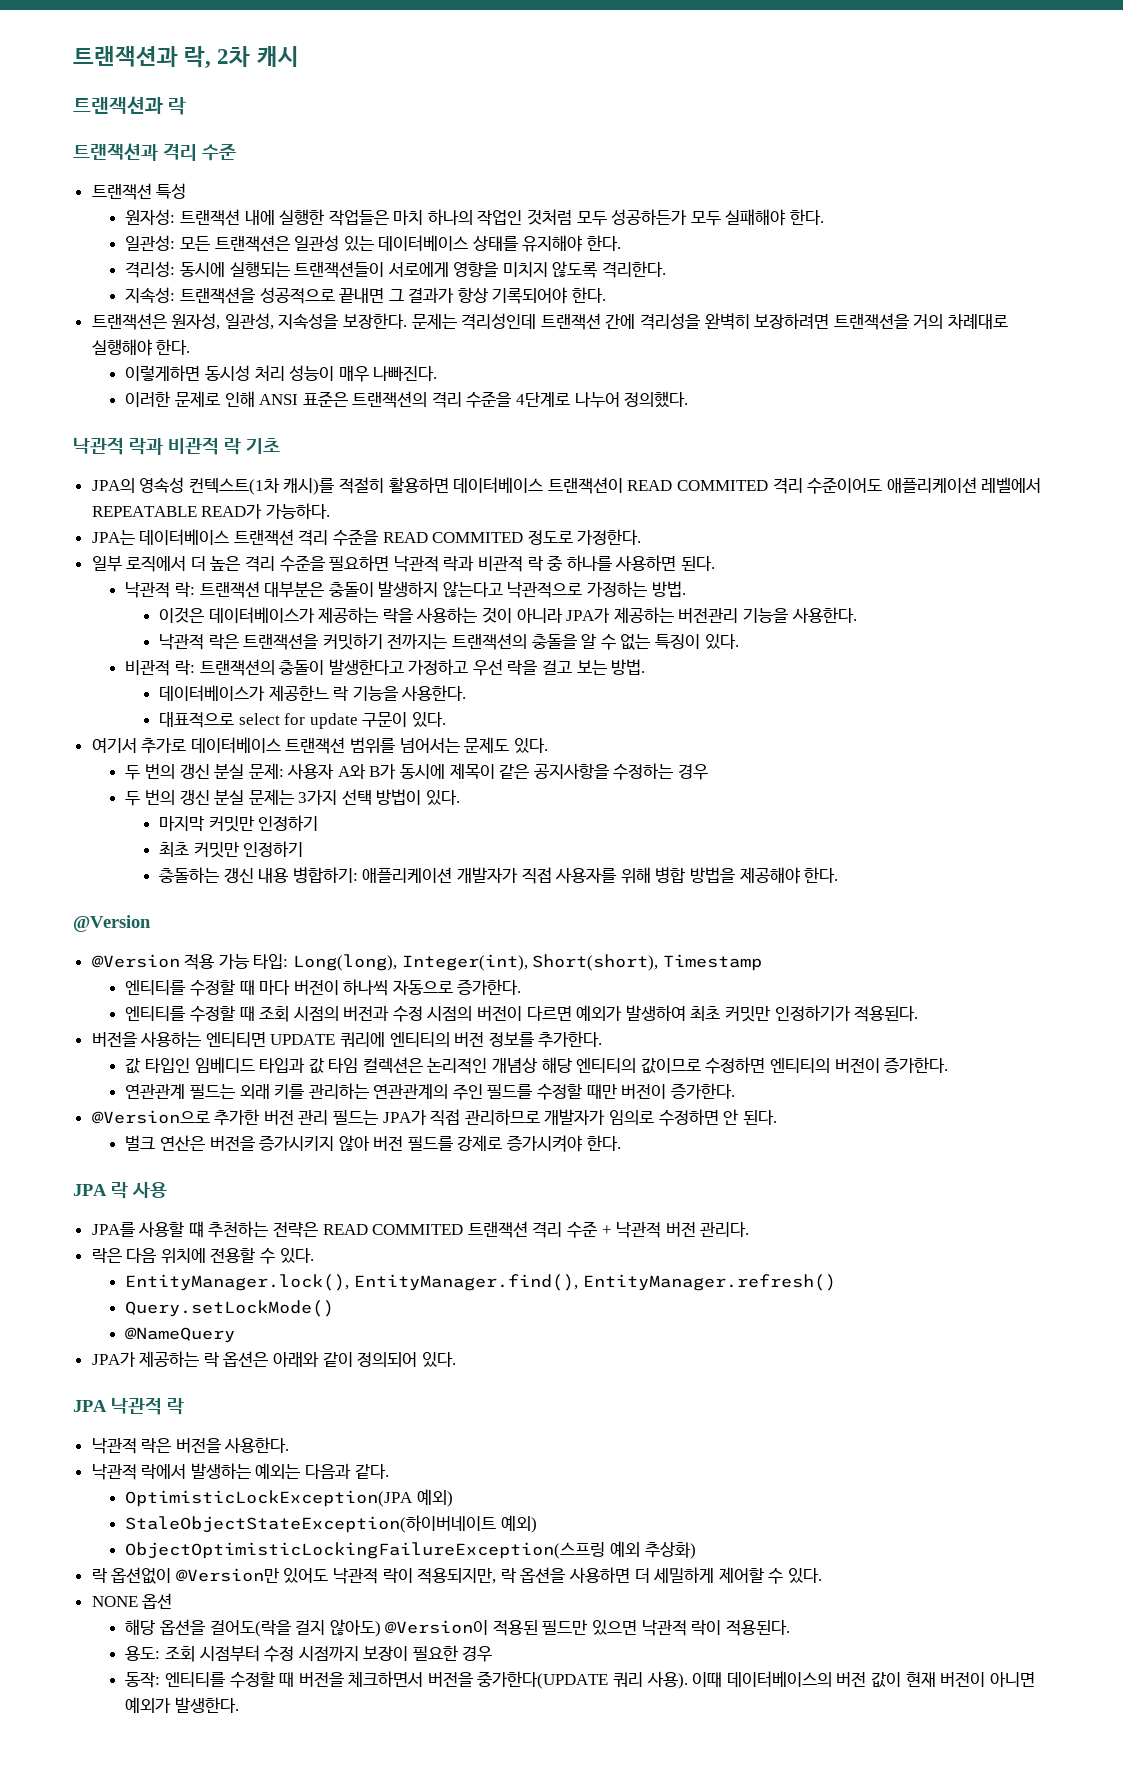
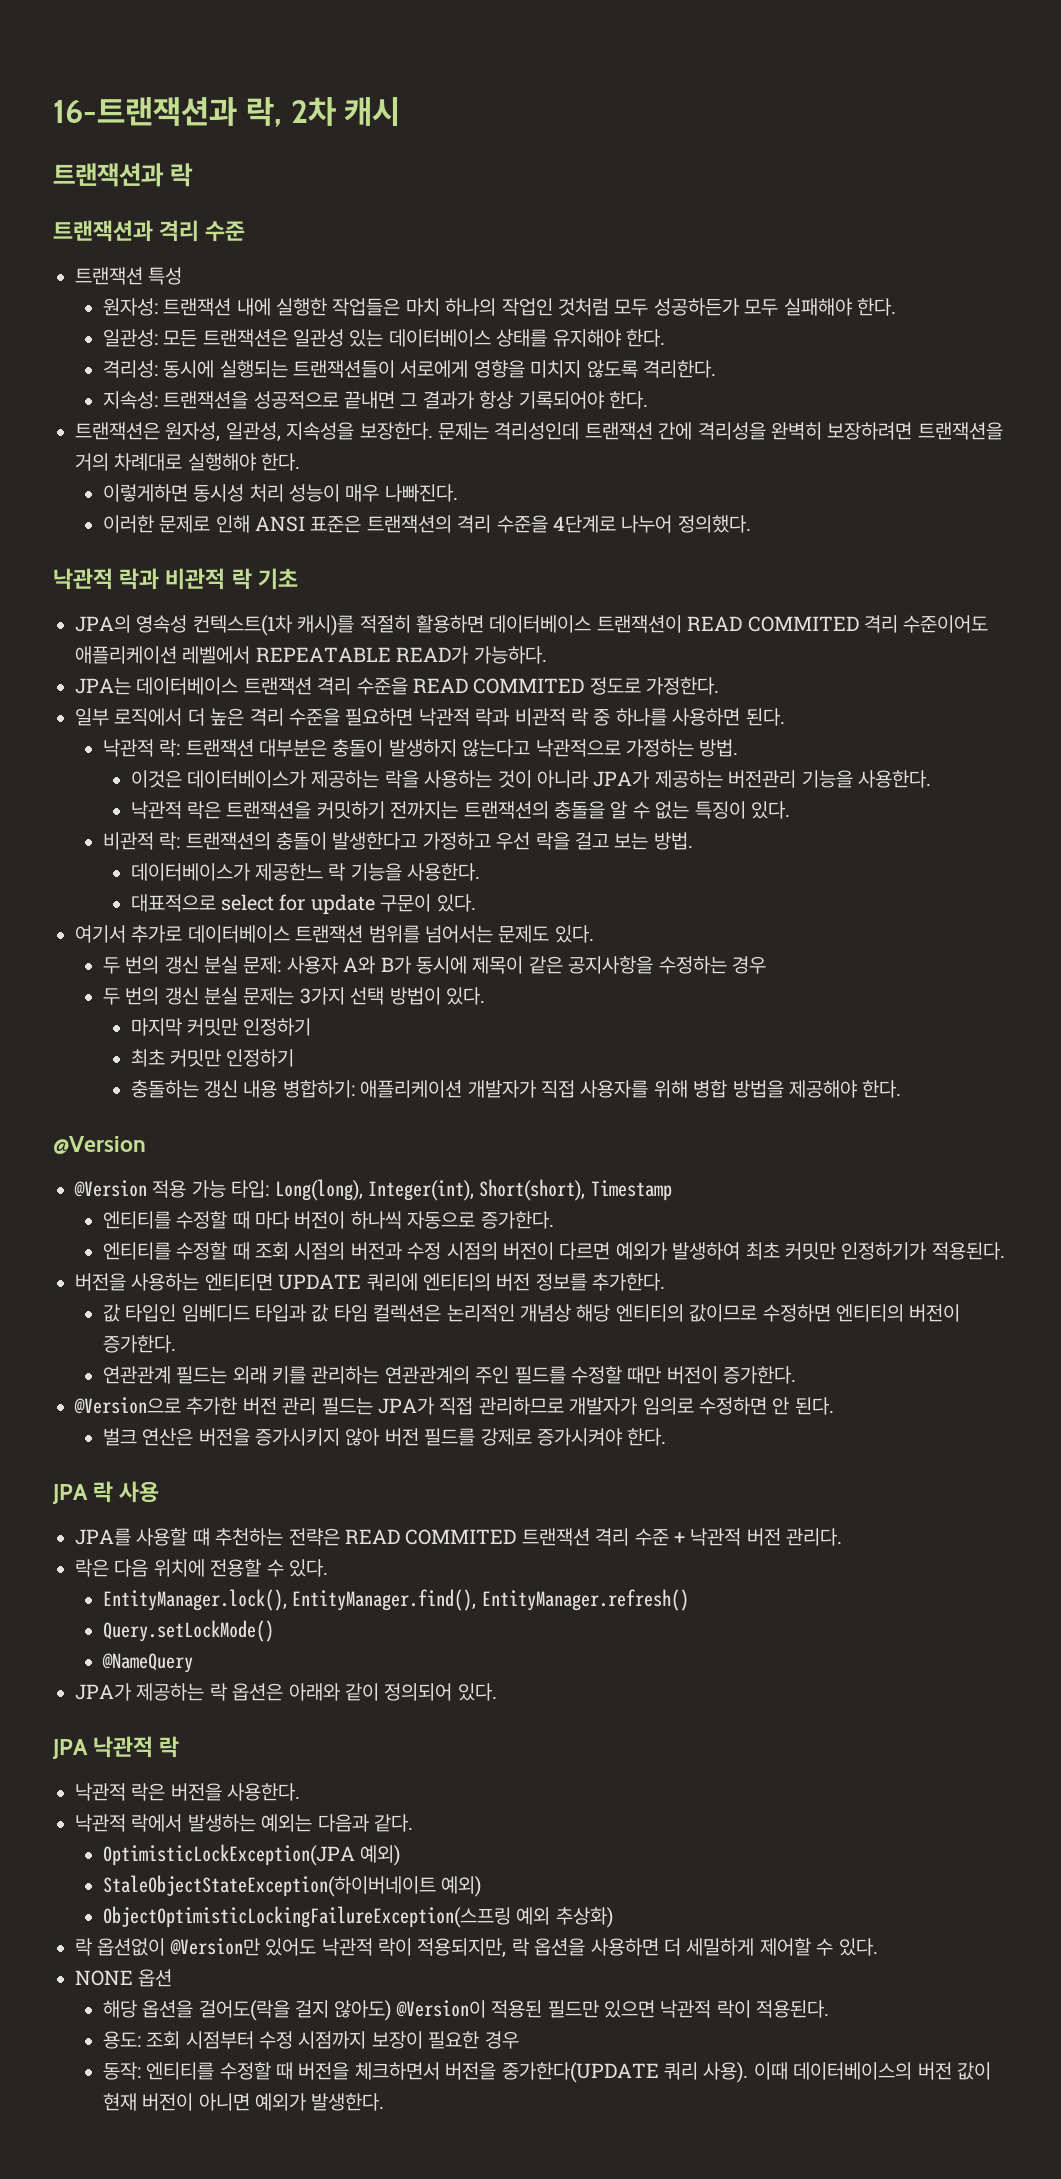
- 트랜잭션과 락, 2차 캐시
+ 16-트랜잭션과 락, 2차 캐시

